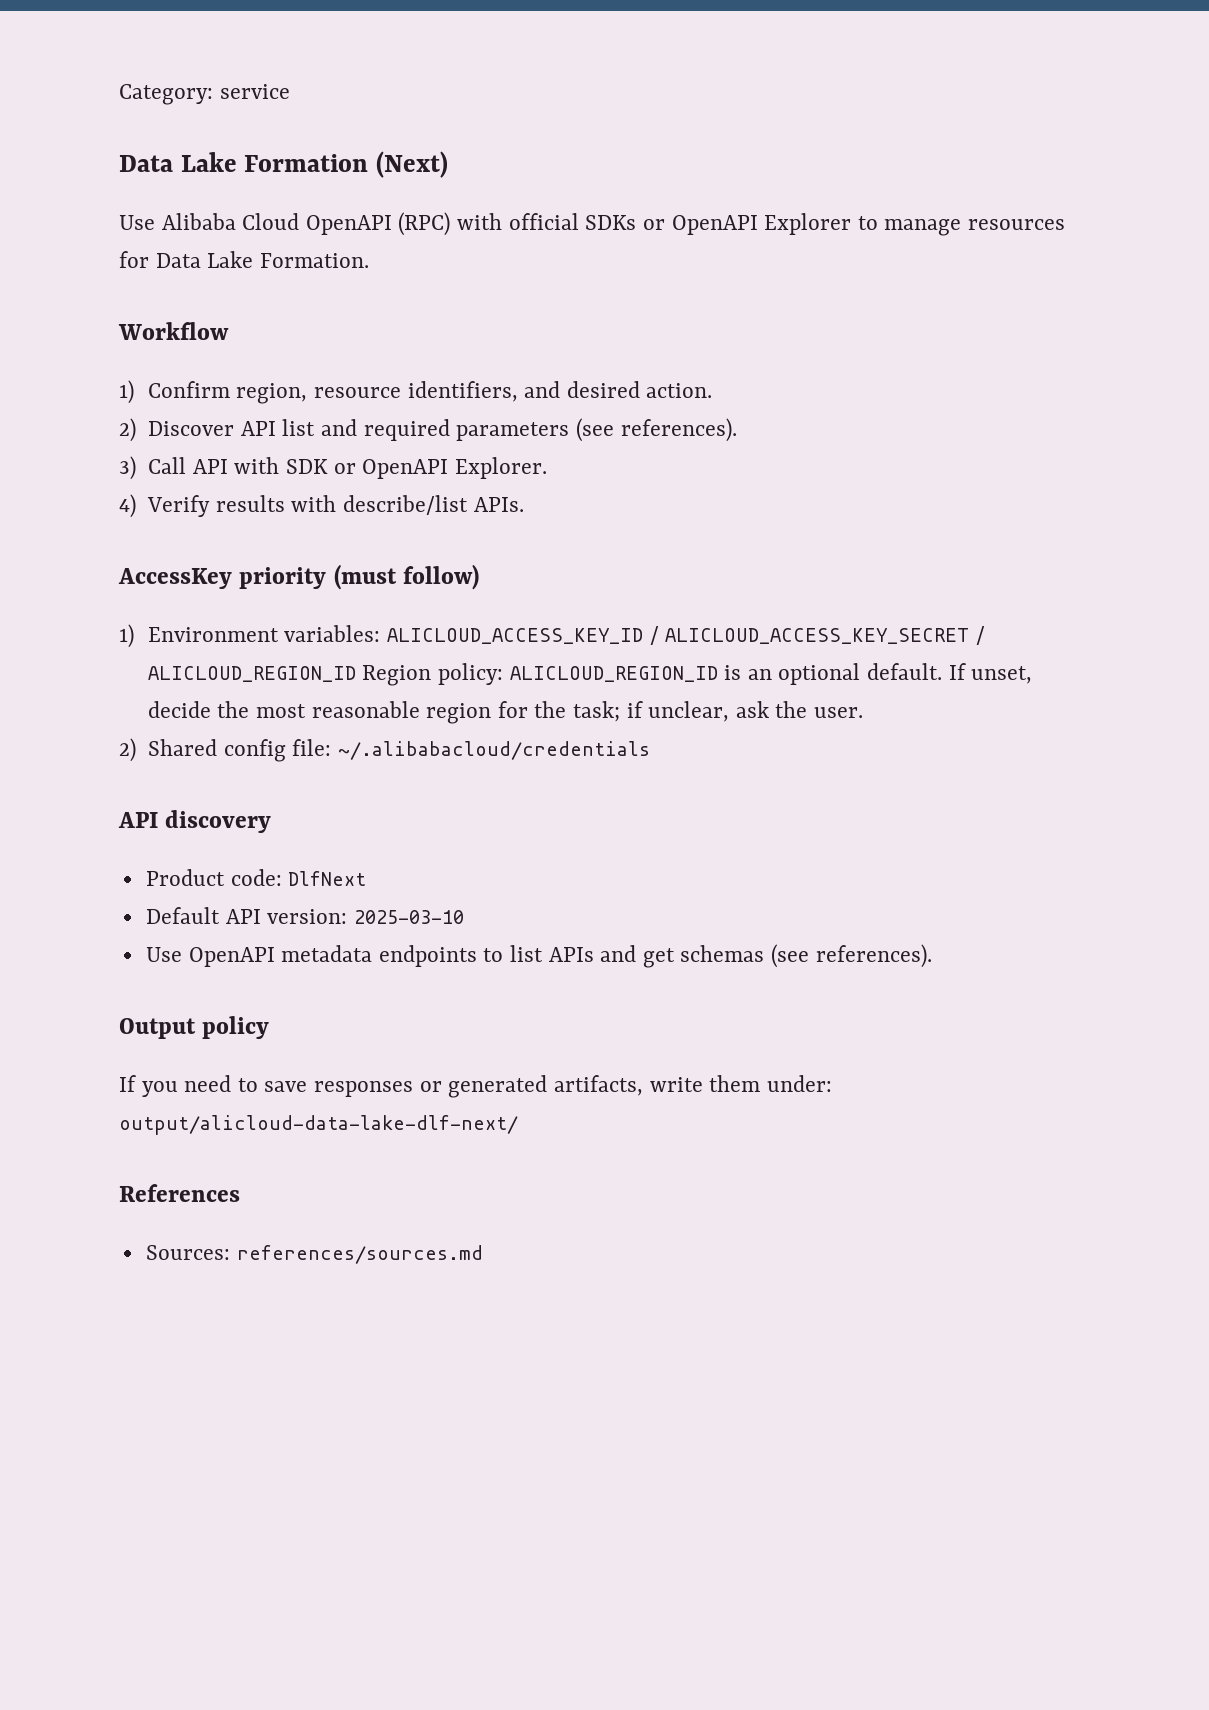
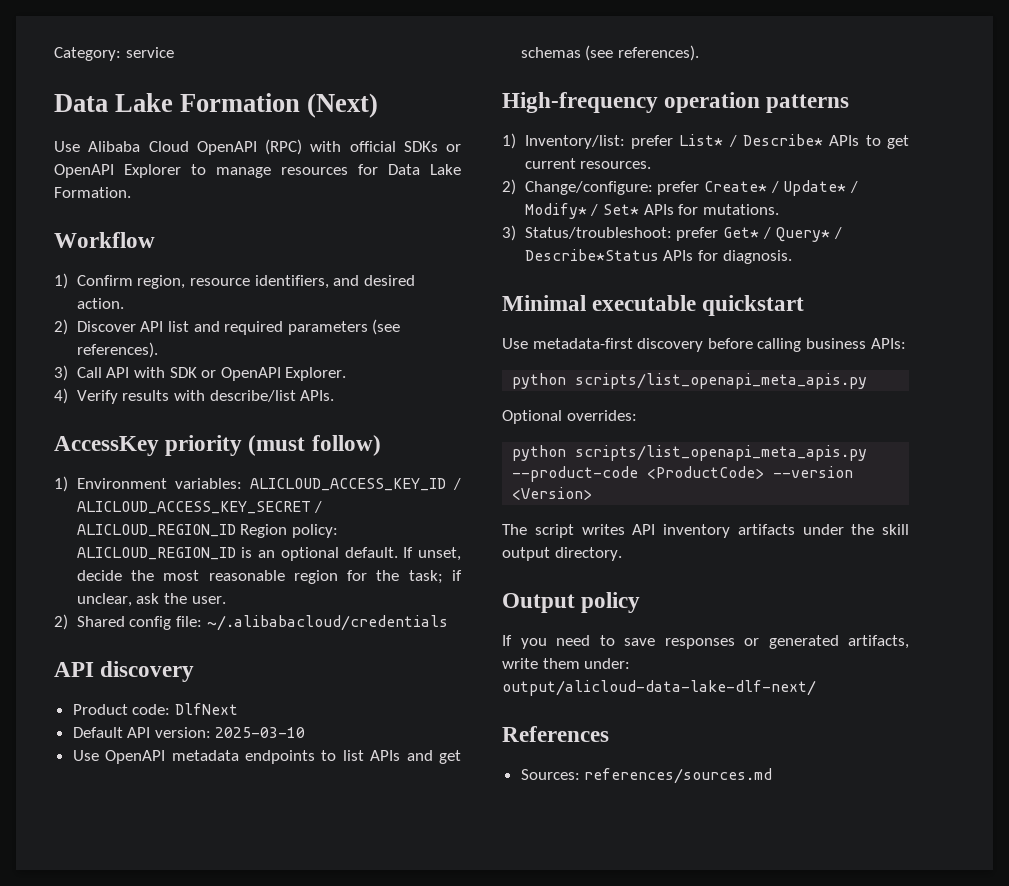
+ High-frequency operation patterns
+ 1) Inventory/list: prefer List* / Describe* APIs to get current resources.
+ 2) Change/configure: prefer Create* / Update* / Modify* / Set* APIs for mutations.
+ 3) Status/troubleshoot: prefer Get* / Query* / Describe*Status APIs for diagnosis.
+ Minimal executable quickstart
+ Use metadata-first discovery before calling business APIs:
+ python scripts/list_openapi_meta_apis.py
+ Optional overrides:
+ python scripts/list_openapi_meta_apis.py --product-code <ProductCode> --version <Version>
+ The script writes API inventory artifacts under the skill output directory.

